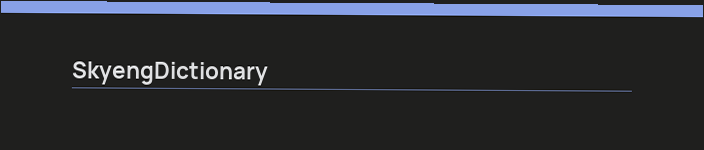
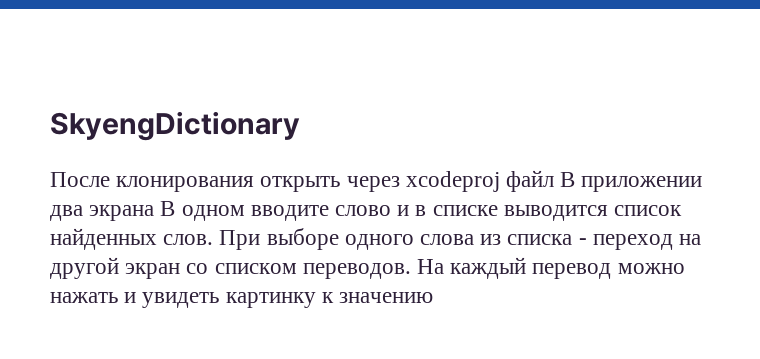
+ После клонирования открыть через xcodeproj файл В приложении два экрана В одном вводите слово и в списке выводится список найденных слов. При выборе одного слова из списка - переход на другой экран со списком переводов. На каждый перевод можно нажать и увидеть картинку к значению

